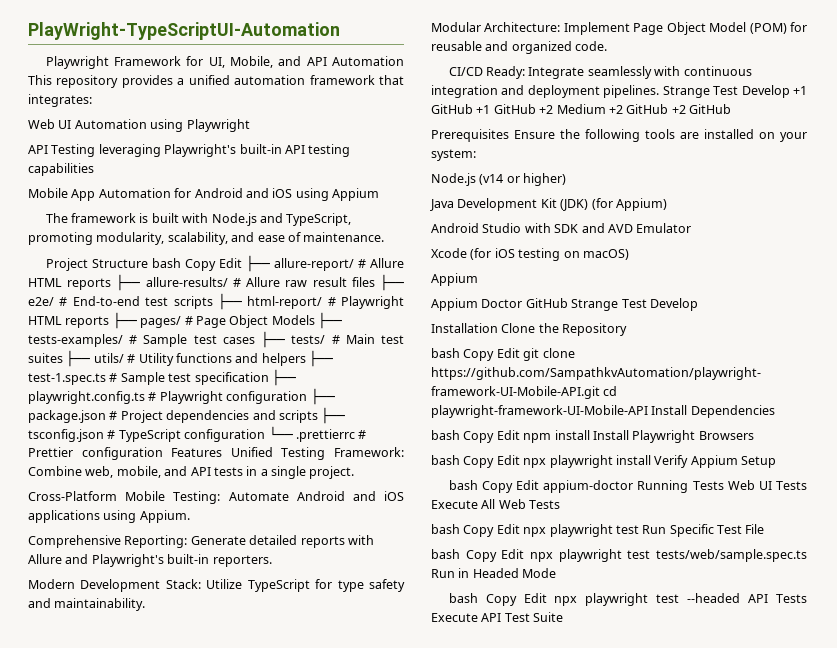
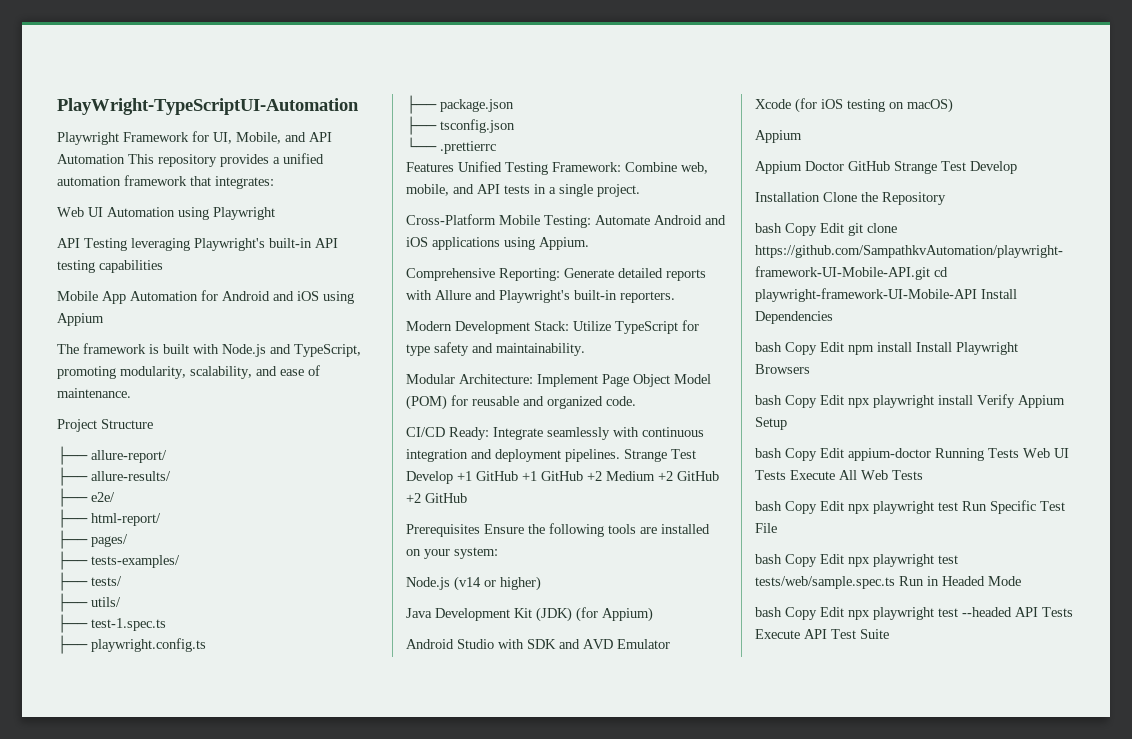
- Project Structure bash Copy Edit ├── allure-report/ # Allure HTML reports ├── allure-results/ # Allure raw result files ├── e2e/ # End-to-end test scripts ├── html-report/ # Playwright HTML reports ├── pages/ # Page Object Models ├── tests-examples/ # Sample test cases ├── tests/ # Main test suites ├── utils/ # Utility functions and helpers ├── test-1.spec.ts # Sample test specification ├── playwright.config.ts # Playwright configuration ├── package.json # Project dependencies and scripts ├── tsconfig.json # TypeScript configuration └── .prettierrc # Prettier configuration Features Unified Testing Framework: Combine web, mobile, and API tests in a single project.
+ Project Structure
+ ├── allure-report/
+ ├── allure-results/
+ ├── e2e/
+ ├── html-report/
+ ├── pages/
+ ├── tests-examples/
+ ├── tests/
+ ├── utils/
+ ├── test-1.spec.ts
+ ├── playwright.config.ts
+ ├── package.json
+ ├── tsconfig.json
+ └── .prettierrc
+ Features Unified Testing Framework: Combine web, mobile, and API tests in a single project.

